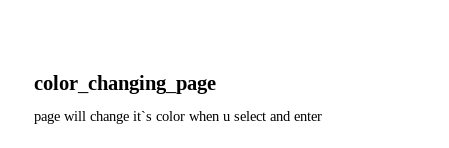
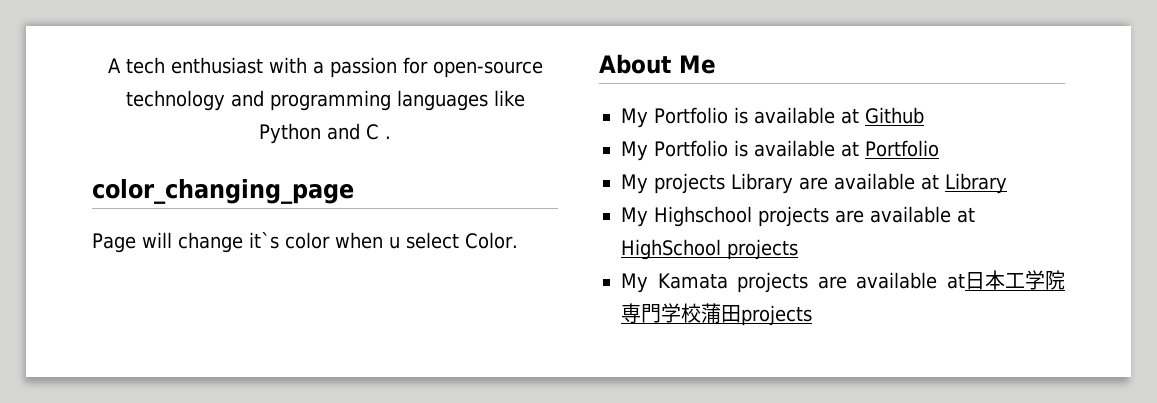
+ A tech enthusiast with a passion for open-source technology and programming languages like Python and C .
- page will change it`s color when u select and enter
+ Page will change it`s color when u select Color.
+ About Me
+ My Portfolio is available at Github
+ My Portfolio is available at Portfolio
+ My projects Library are available at Library
+ My Highschool projects are available at HighSchool projects
+ My Kamata projects are available at日本工学院専門学校蒲田projects

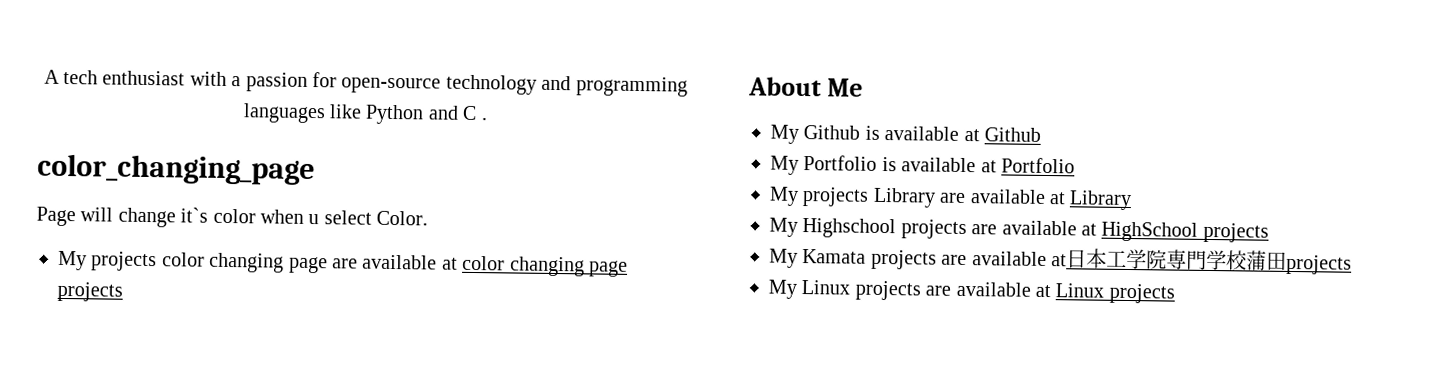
+ My projects color changing page are available at color changing page projects
- My Portfolio is available at Github
+ My Github is available at Github
+ My Linux projects are available at Linux projects

